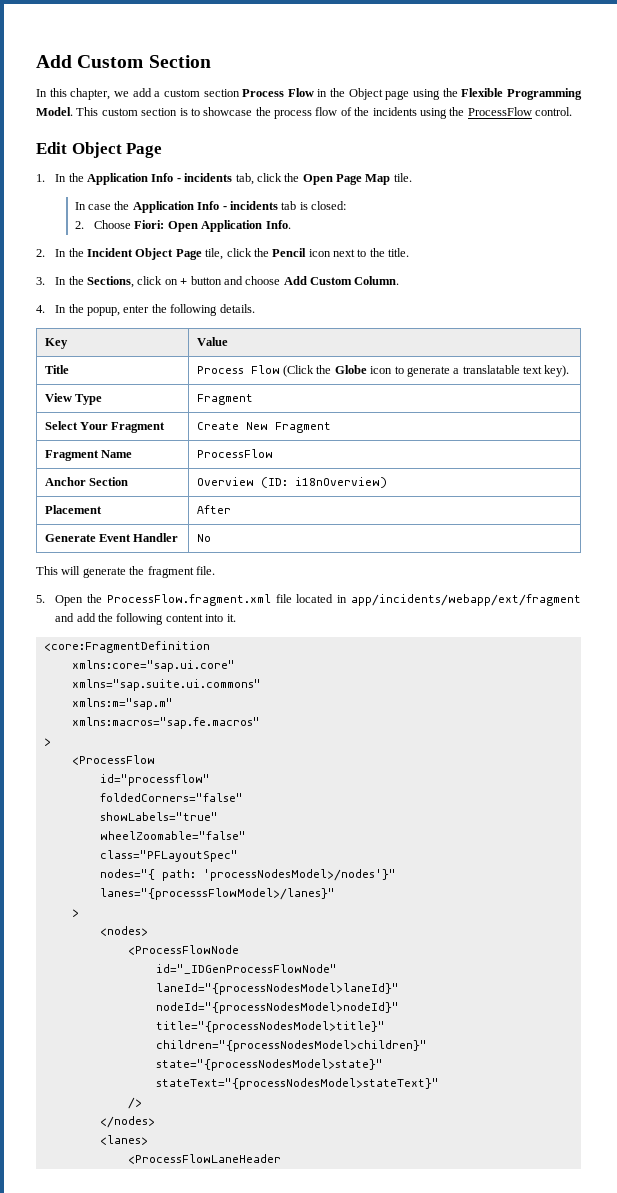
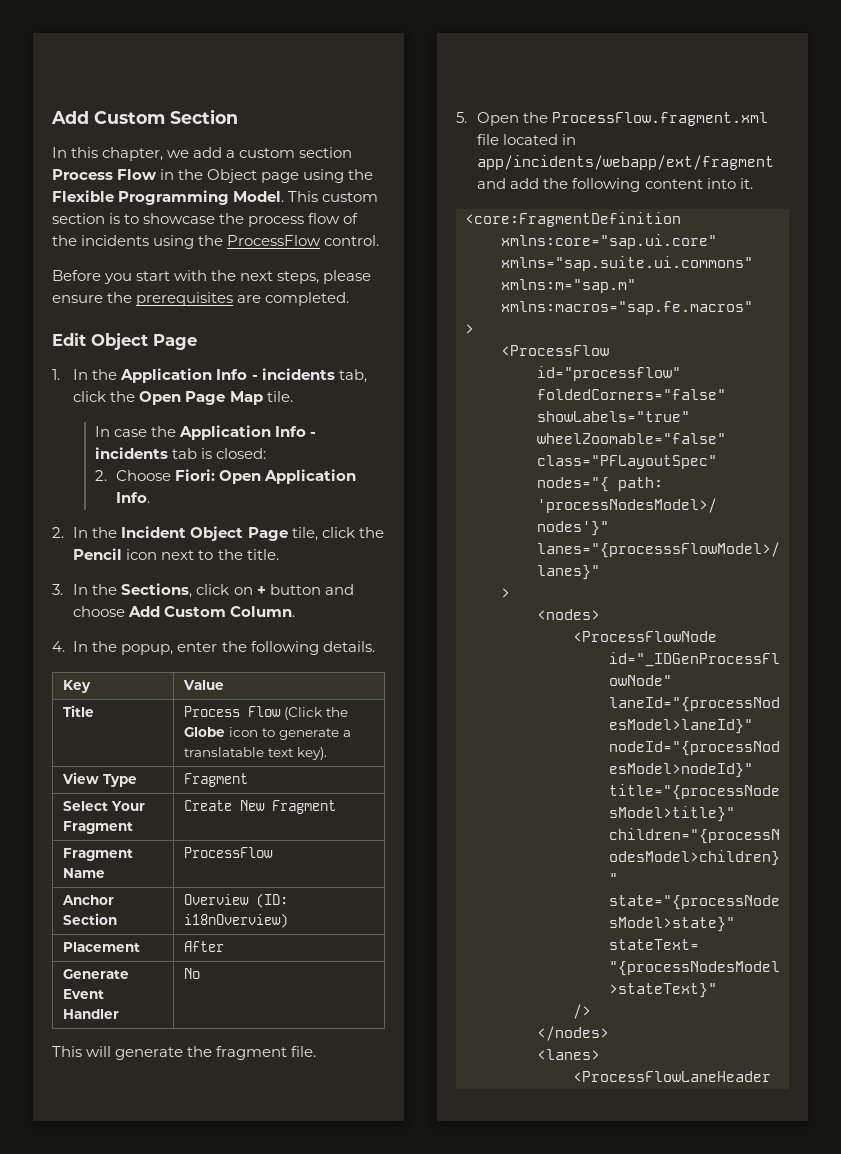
+ Before you start with the next steps, please ensure the prerequisites are completed.

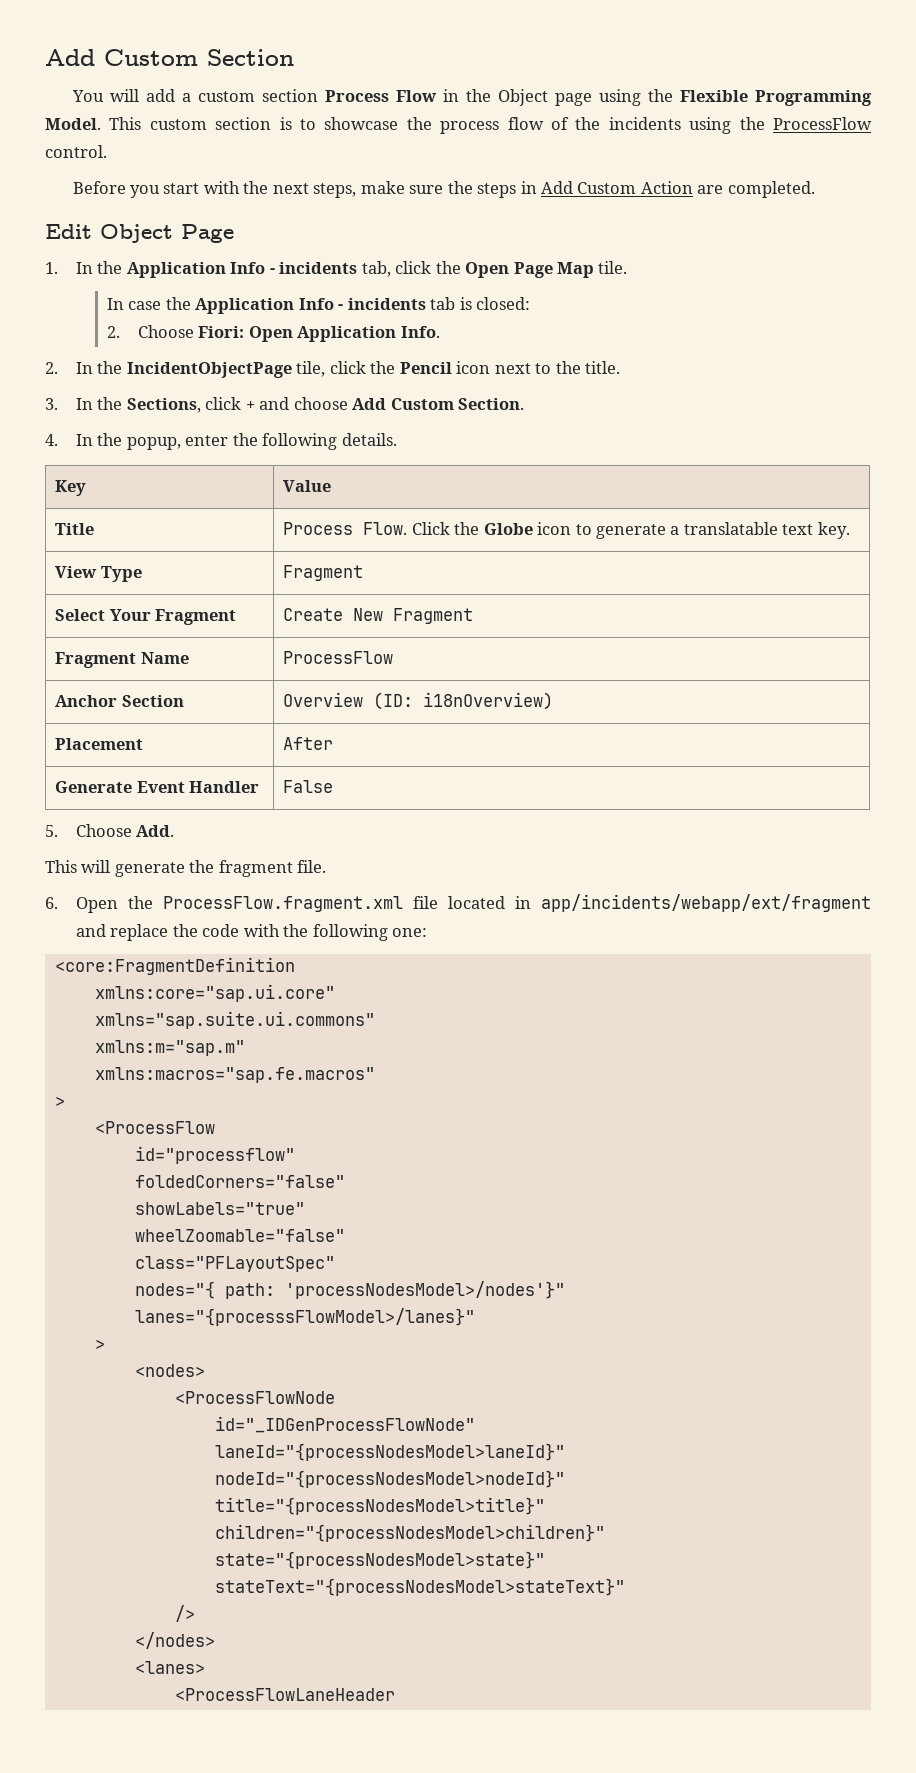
- In this chapter, we add a custom section Process Flow in the Object page using the Flexible Programming Model.
+ You will add a custom section Process Flow in the Object page using the Flexible Programming Model.
- Before you start with the next steps, please ensure the prerequisites are completed.
+ Before you start with the next steps, make sure the steps in Add Custom Action are completed.
- 2. In the Incident Object Page tile, click the Pencil icon next to the title.
+ 2. In the IncidentObjectPage tile, click the Pencil icon next to the title.
- 3. In the Sections, click on + button and choose Add Custom Column.
+ 3. In the Sections, click + and choose Add Custom Section.
- Title | Process Flow (Click the Globe icon to generate a translatable text key).
+ Title | Process Flow. Click the Globe icon to generate a translatable text key.
- Generate Event Handler | No
+ Generate Event Handler | False
+ 5. Choose Add.
- 5. Open the ProcessFlow.fragment.xml file located in app/incidents/webapp/ext/fragment and add the following content into it.
+ 6. Open the ProcessFlow.fragment.xml file located in app/incidents/webapp/ext/fragment and replace the code with the following one:

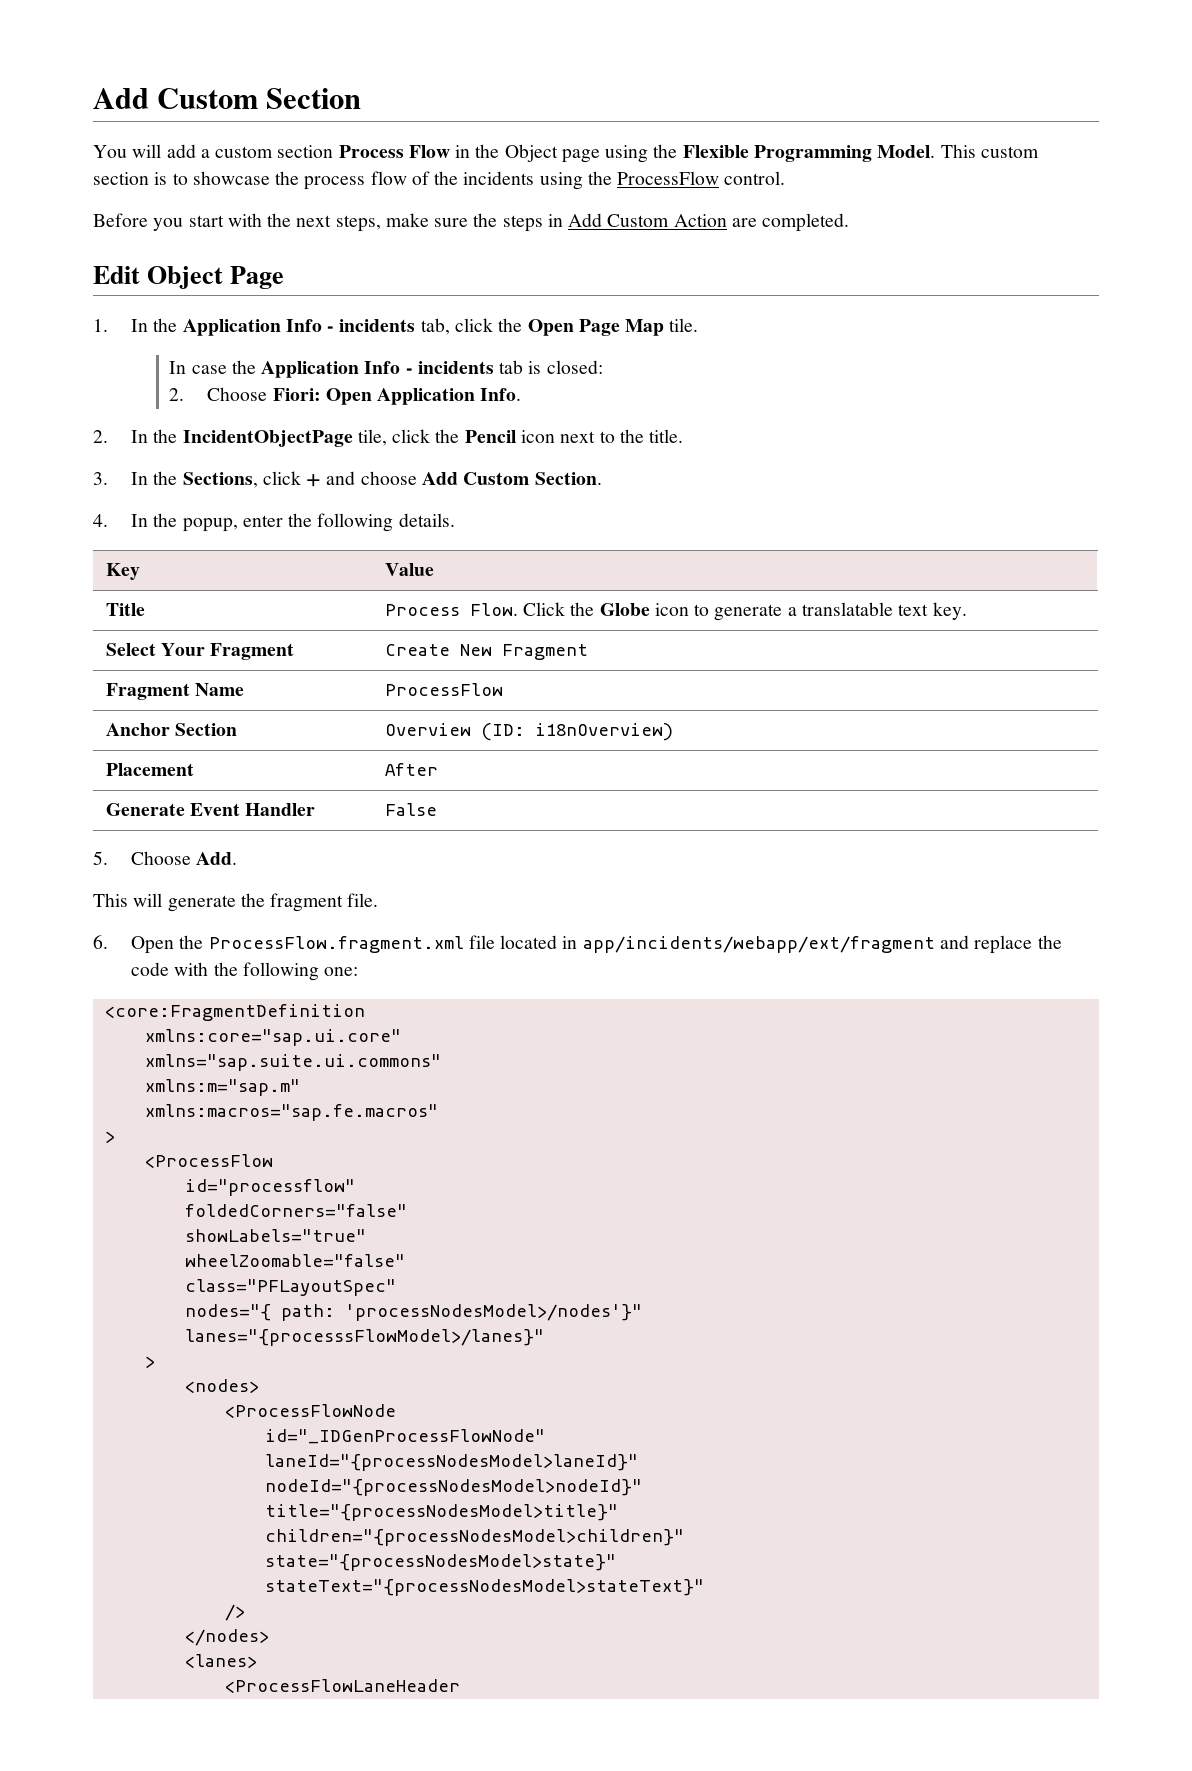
- View Type | Fragment

